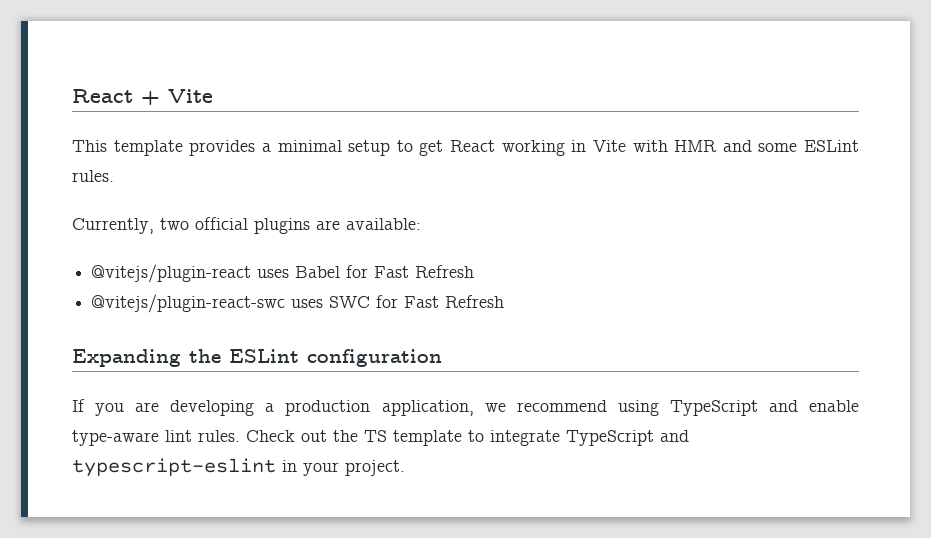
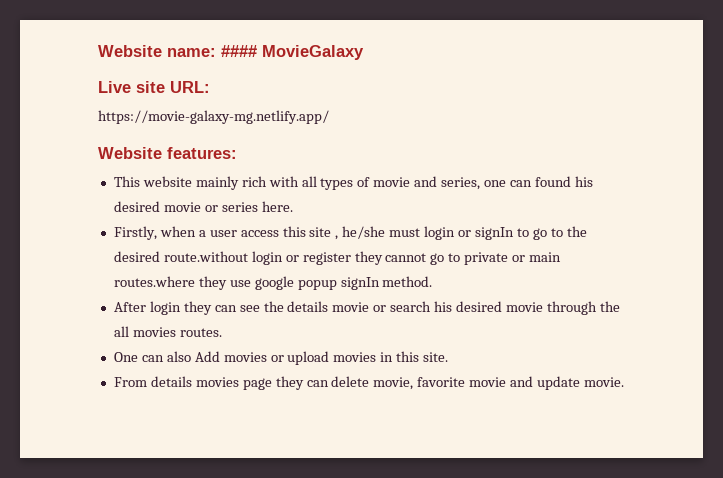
- React + Vite
- This template provides a minimal setup to get React working in Vite with HMR and some ESLint rules.
- Currently, two official plugins are available:
- @vitejs/plugin-react uses Babel for Fast Refresh
- @vitejs/plugin-react-swc uses SWC for Fast Refresh
- Expanding the ESLint configuration
- If you are developing a production application, we recommend using TypeScript and enable type-aware lint rules. Check out the TS template to integrate TypeScript and typescript-eslint in your project.
+ Website name: #### MovieGalaxy
+ Live site URL:
+ https://movie-galaxy-mg.netlify.app/
+ Website features:
+ This website mainly rich with all types of movie and series, one can found his desired movie or series here.
+ Firstly, when a user access this site , he/she must login or signIn to go to the desired route.without login or register they cannot go to private or main routes.where they use google popup signIn method.
+ After login they can see the details movie or search his desired movie through the all movies routes.
+ One can also Add movies or upload movies in this site.
+ From details movies page they can delete movie, favorite movie and update movie.

